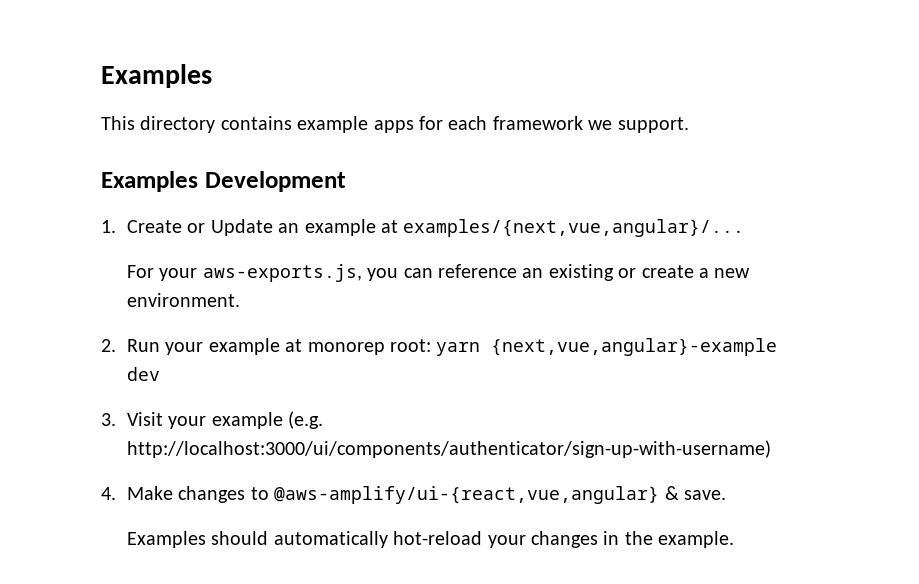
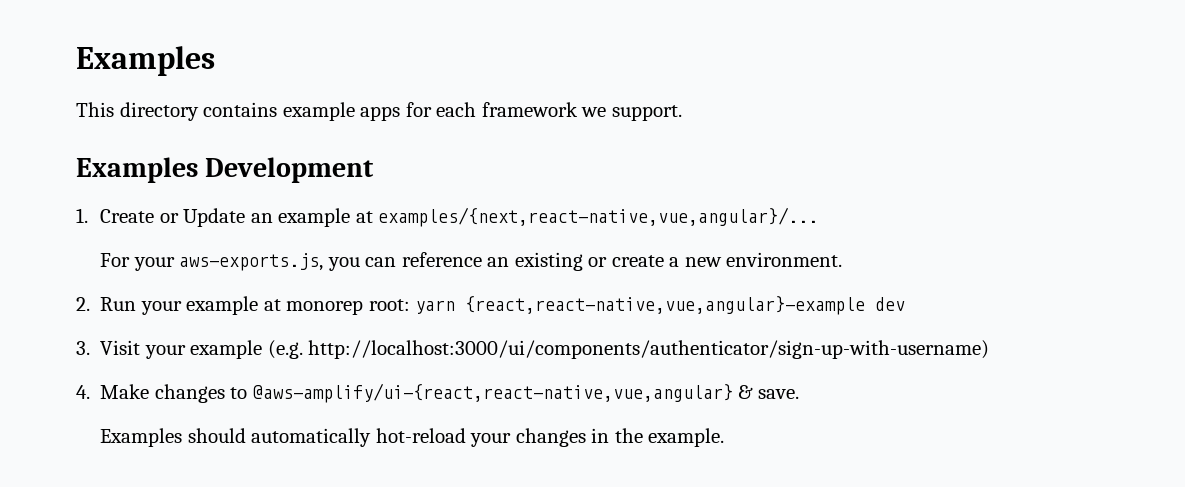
- 1. Create or Update an example at examples/{next,vue,angular}/...
+ 1. Create or Update an example at examples/{next,react-native,vue,angular}/...
- 2. Run your example at monorep root: yarn {next,vue,angular}-example dev
+ 2. Run your example at monorep root: yarn {react,react-native,vue,angular}-example dev
- 4. Make changes to @aws-amplify/ui-{react,vue,angular} & save.
+ 4. Make changes to @aws-amplify/ui-{react,react-native,vue,angular} & save.

